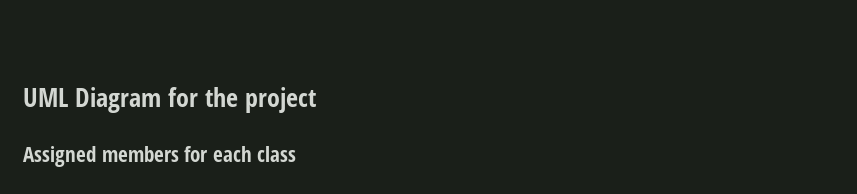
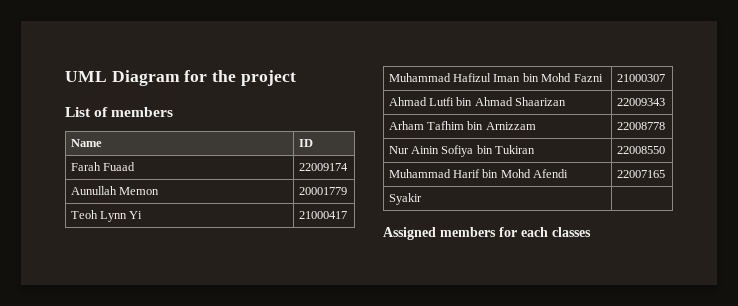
+ List of members
+ Name | ID
+ Farah Fuaad | 22009174
+ Aunullah Memon | 20001779
+ Teoh Lynn Yi | 21000417
+ Muhammad Hafizul Iman bin Mohd Fazni | 21000307
+ Ahmad Lutfi bin Ahmad Shaarizan | 22009343
+ Arham Tafhim bin Arnizzam | 22008778
+ Nur Ainin Sofiya bin Tukiran | 22008550
+ Muhammad Harif bin Mohd Afendi | 22007165
+ Syakir |
- Assigned members for each class
+ Assigned members for each classes

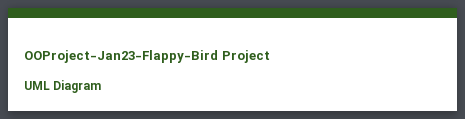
- UML Diagram for the project
- List of members
- Name | ID
- Farah Fuaad | 22009174
- Aunullah Memon | 20001779
- Teoh Lynn Yi | 21000417
- Muhammad Hafizul Iman bin Mohd Fazni | 21000307
- Ahmad Lutfi bin Ahmad Shaarizan | 22009343
- Arham Tafhim bin Arnizzam | 22008778
- Nur Ainin Sofiya bin Tukiran | 22008550
- Muhammad Harif bin Mohd Afendi | 22007165
- Syakir |
- Assigned members for each classes
+ OOProject-Jan23-Flappy-Bird Project
+ UML Diagram

